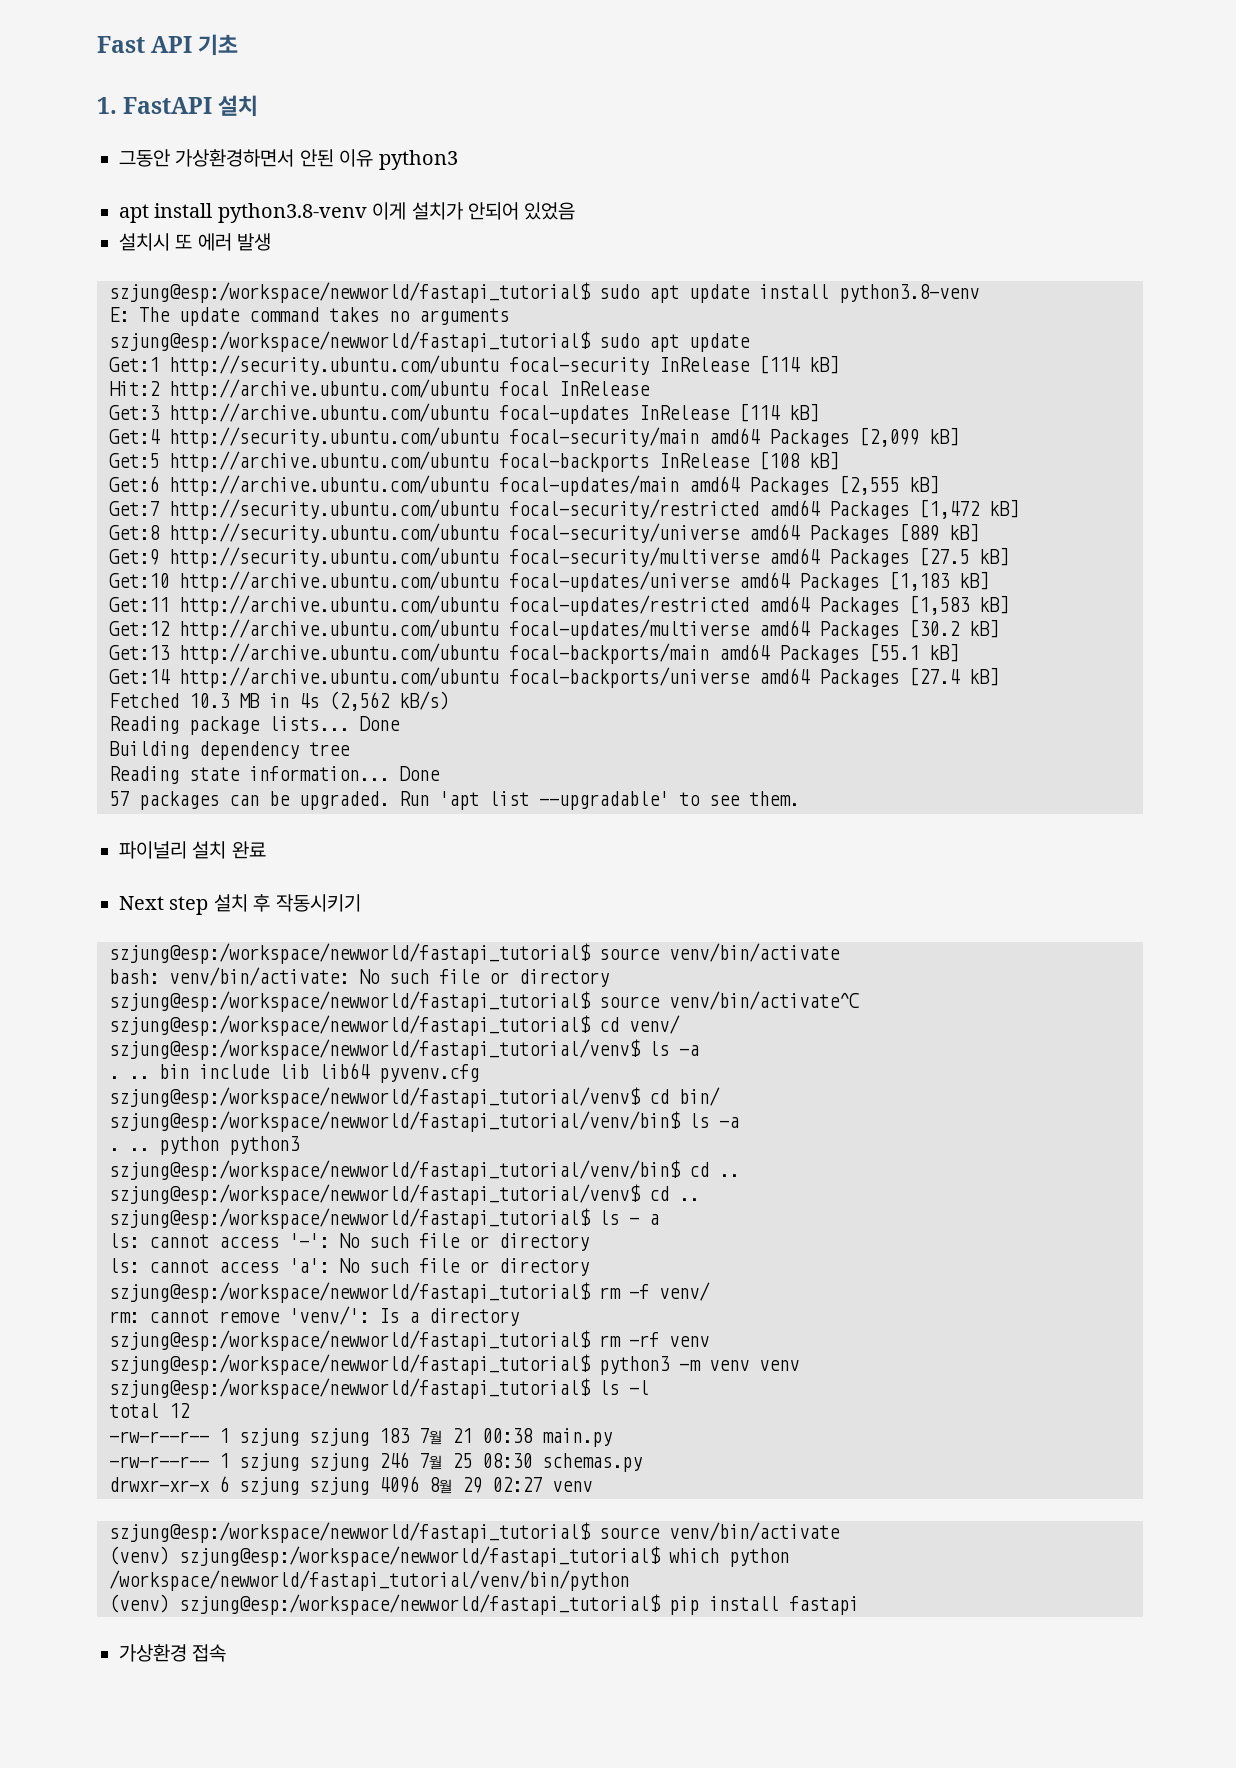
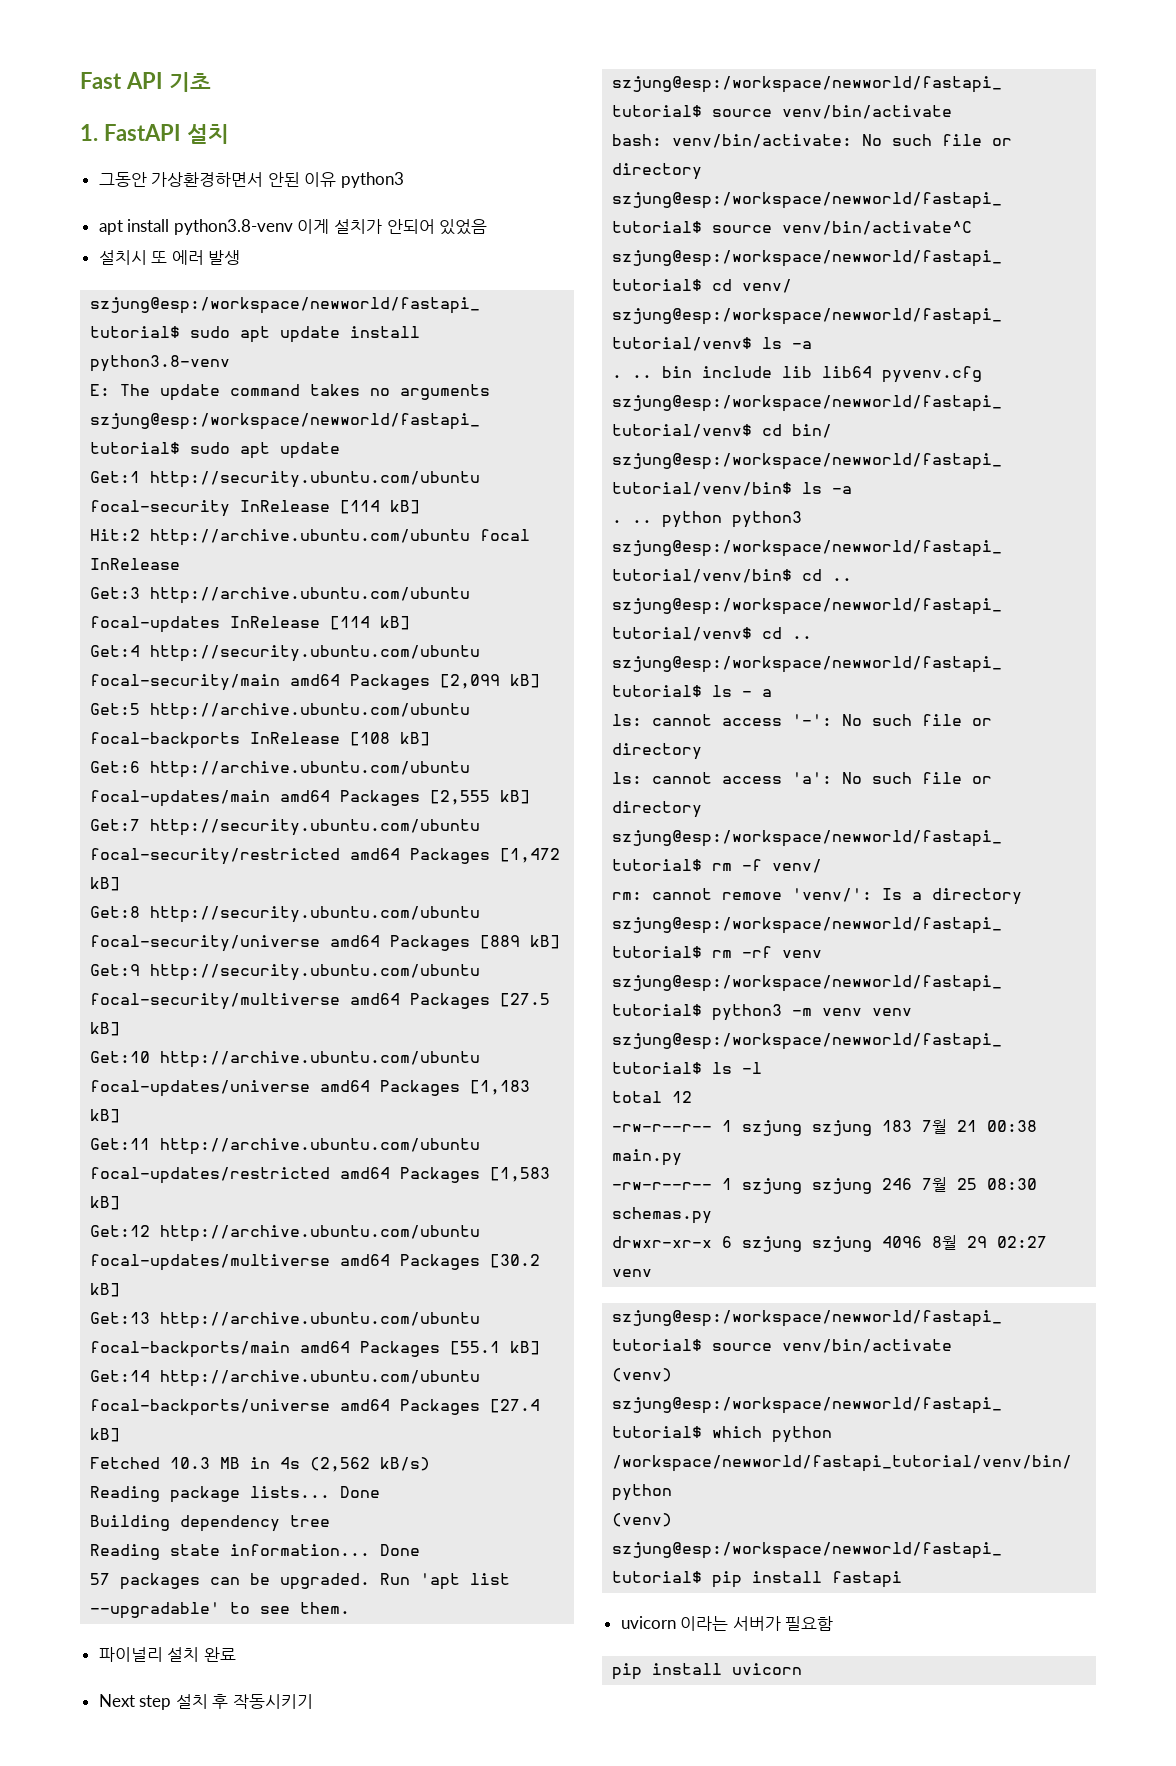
- 가상환경 접속
+ uvicorn 이라는 서버가 필요함
+ pip install uvicorn

